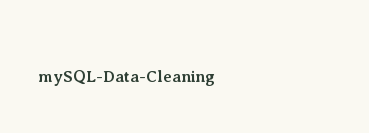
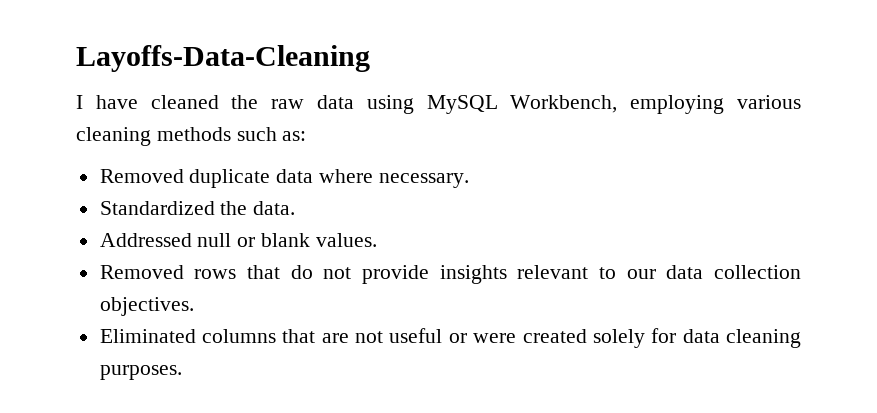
- mySQL-Data-Cleaning
+ Layoffs-Data-Cleaning
+ I have cleaned the raw data using MySQL Workbench, employing various cleaning methods such as:
+ Removed duplicate data where necessary.
+ Standardized the data.
+ Addressed null or blank values.
+ Removed rows that do not provide insights relevant to our data collection objectives.
+ Eliminated columns that are not useful or were created solely for data cleaning purposes.

